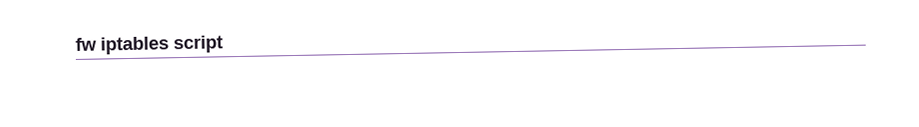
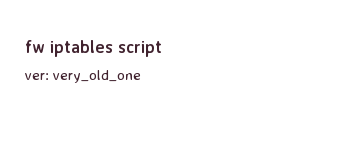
+ ver: very_old_one

